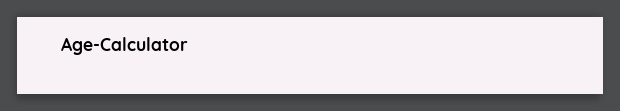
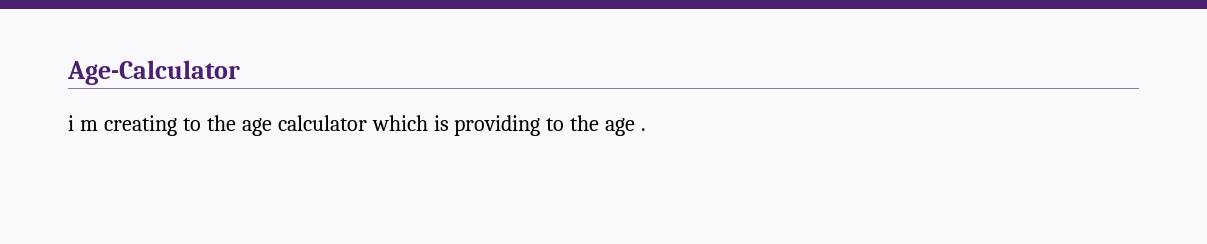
+ i m creating to the age calculator which is providing to the age .

